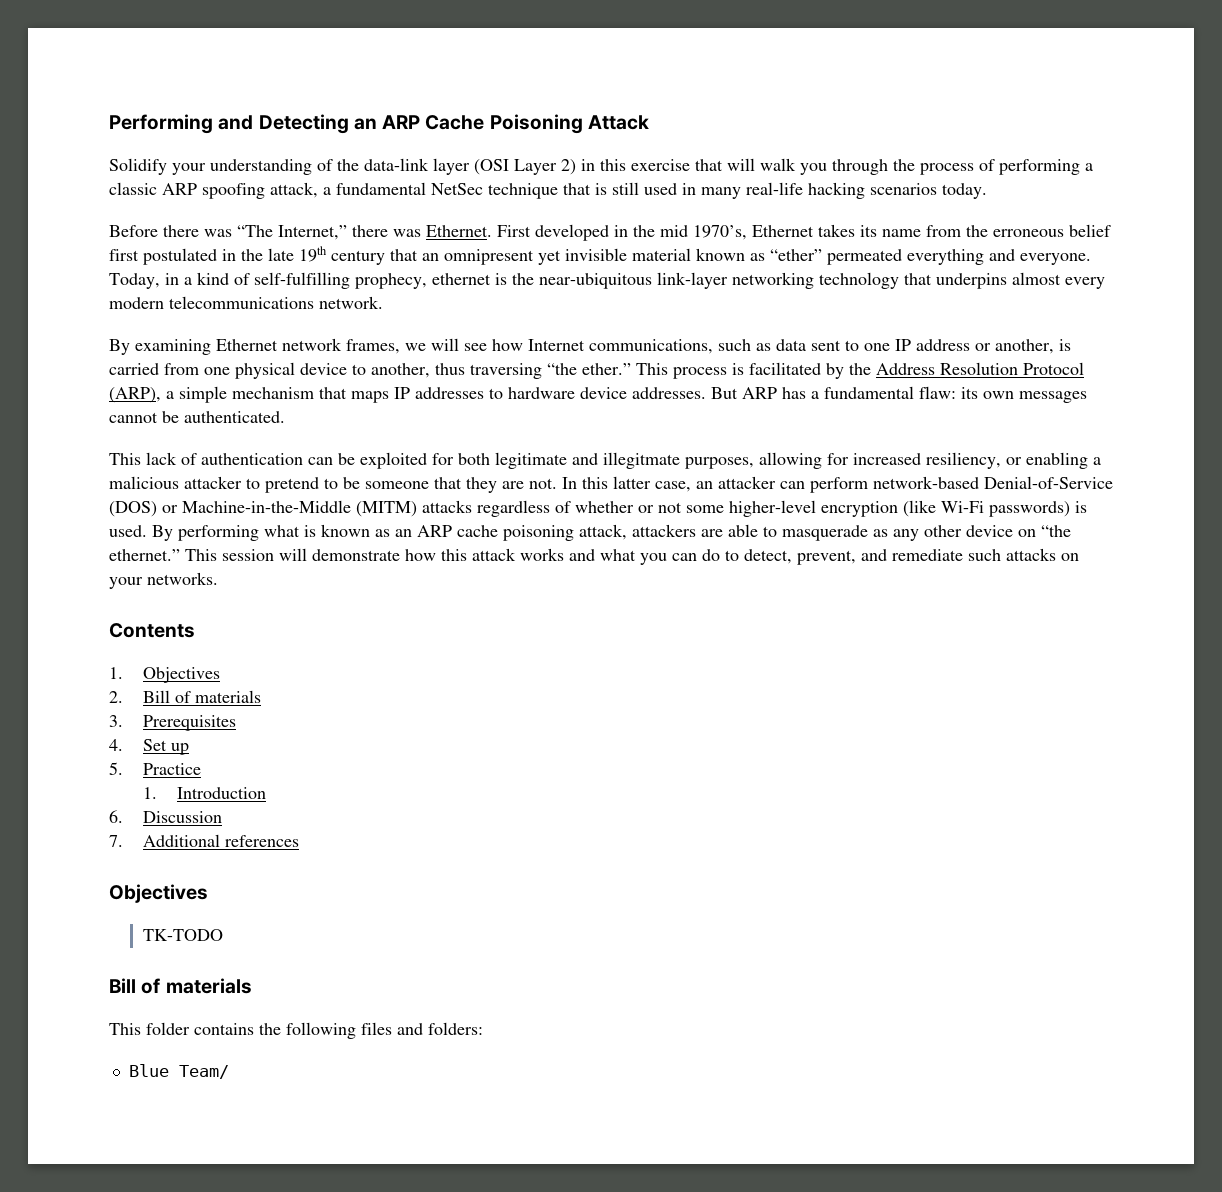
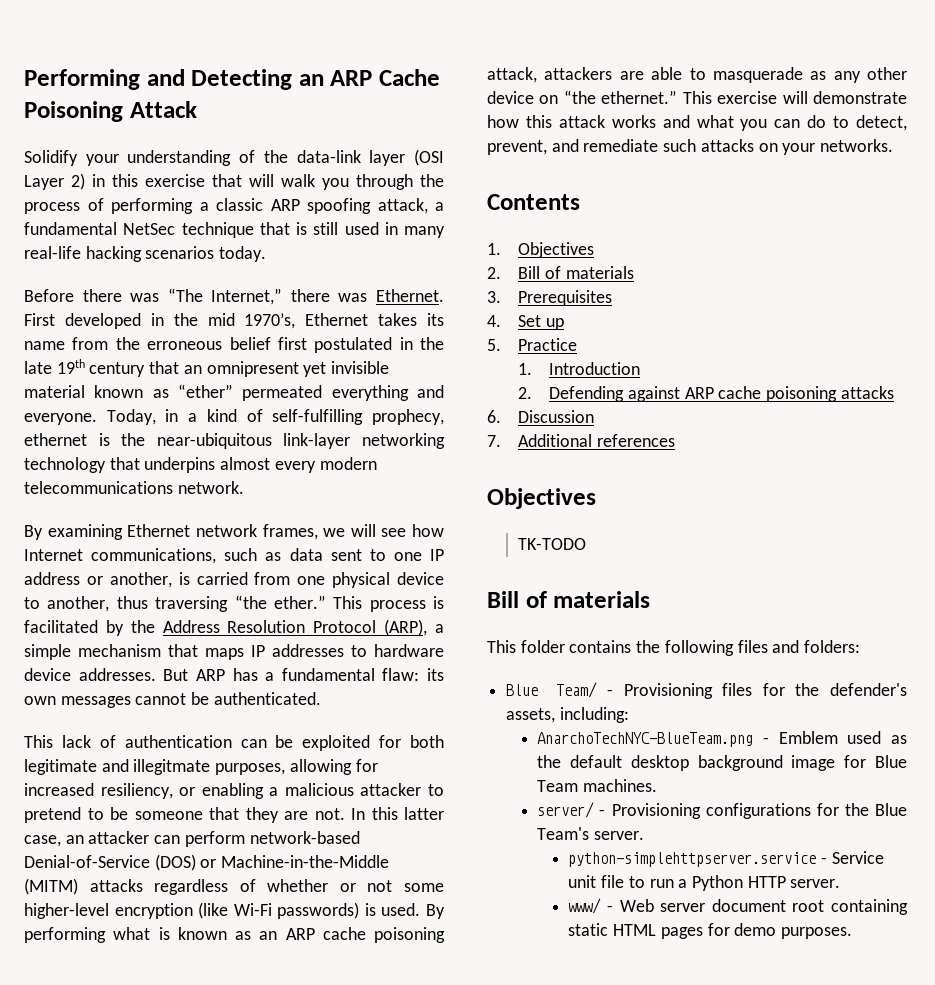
- This session will demonstrate how this attack works and what you can do to detect, prevent, and remediate such attacks on your networks.
+ This exercise will demonstrate how this attack works and what you can do to detect, prevent, and remediate such attacks on your networks.
+ 2. Defending against ARP cache poisoning attacks
- Blue Team/
+ Blue Team/ - Provisioning files for the defender's assets, including:
+ AnarchoTechNYC-BlueTeam.png - Emblem used as the default desktop background image for Blue Team machines.
+ server/ - Provisioning configurations for the Blue Team's server.
+ python-simplehttpserver.service - Service unit file to run a Python HTTP server.
+ www/ - Web server document root containing static HTML pages for demo purposes.

